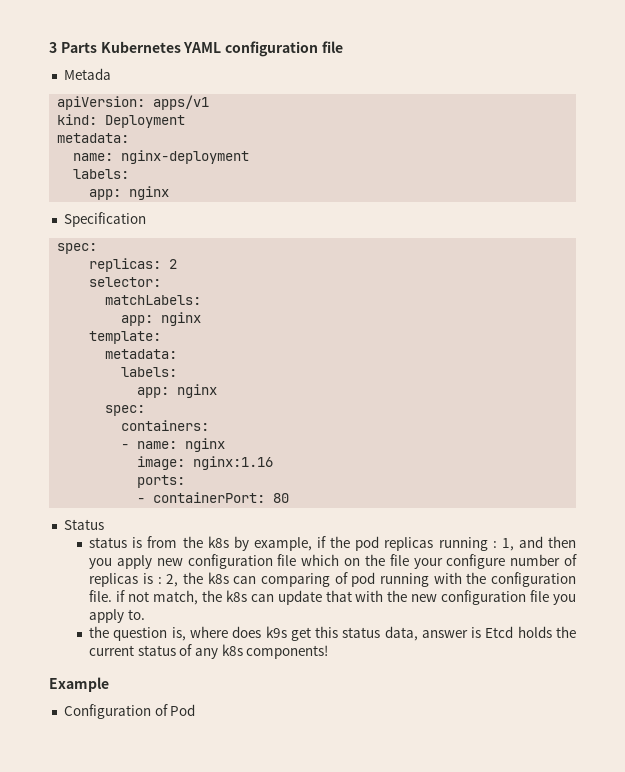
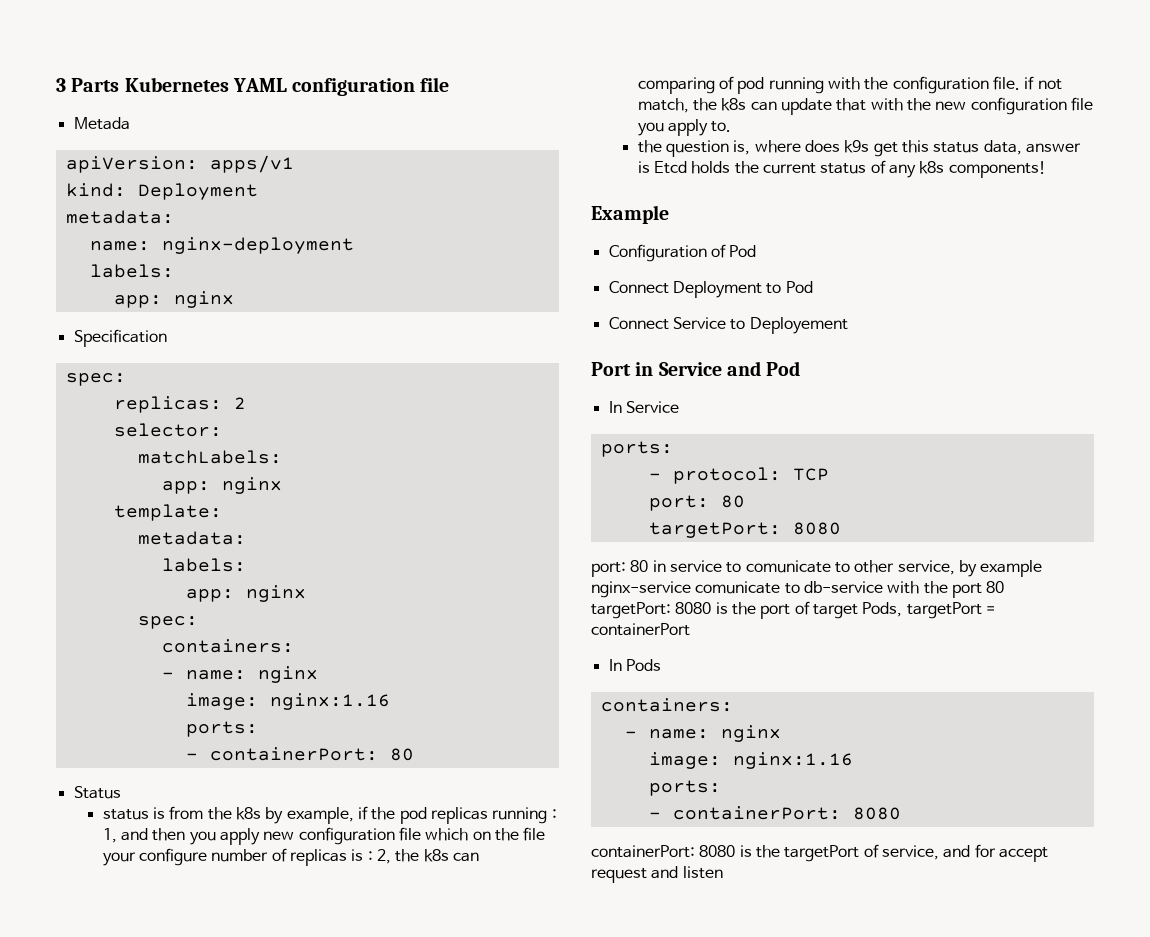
+ Connect Deployment to Pod
+ Connect Service to Deployement
+ Port in Service and Pod
+ In Service
+ ports:
+ - protocol: TCP
+ port: 80
+ targetPort: 8080
+ port: 80 in service to comunicate to other service, by example nginx-service comunicate to db-service with the port 80
+ targetPort: 8080 is the port of target Pods, targetPort = containerPort
+ In Pods
+ containers:
+ - name: nginx
+ image: nginx:1.16
+ ports:
+ - containerPort: 8080
+ containerPort: 8080 is the targetPort of service, and for accept request and listen

